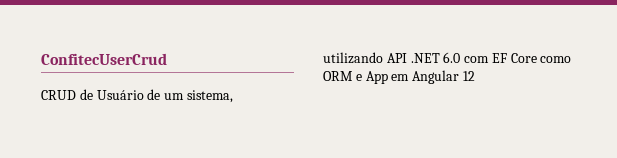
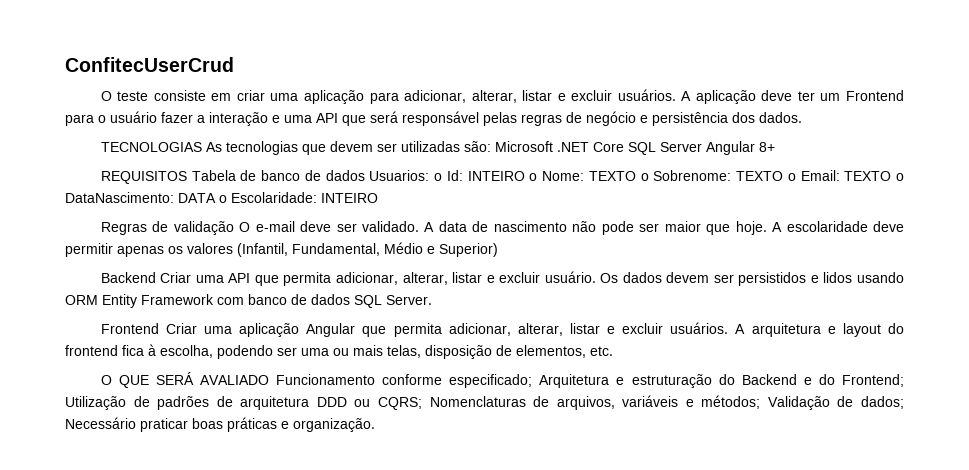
- CRUD de Usuário de um sistema, utilizando API .NET 6.0 com EF Core como ORM e App em Angular 12
+ O teste consiste em criar uma aplicação para adicionar, alterar, listar e excluir usuários. A aplicação deve ter um Frontend para o usuário fazer a interação e uma API que será responsável pelas regras de negócio e persistência dos dados.
+ TECNOLOGIAS As tecnologias que devem ser utilizadas são: Microsoft .NET Core SQL Server Angular 8+
+ REQUISITOS Tabela de banco de dados Usuarios: o Id: INTEIRO o Nome: TEXTO o Sobrenome: TEXTO o Email: TEXTO o DataNascimento: DATA o Escolaridade: INTEIRO
+ Regras de validação O e-mail deve ser validado. A data de nascimento não pode ser maior que hoje. A escolaridade deve permitir apenas os valores (Infantil, Fundamental, Médio e Superior)
+ Backend Criar uma API que permita adicionar, alterar, listar e excluir usuário. Os dados devem ser persistidos e lidos usando ORM Entity Framework com banco de dados SQL Server.
+ Frontend Criar uma aplicação Angular que permita adicionar, alterar, listar e excluir usuários. A arquitetura e layout do frontend fica à escolha, podendo ser uma ou mais telas, disposição de elementos, etc.
+ O QUE SERÁ AVALIADO Funcionamento conforme especificado; Arquitetura e estruturação do Backend e do Frontend; Utilização de padrões de arquitetura DDD ou CQRS; Nomenclaturas de arquivos, variáveis e métodos; Validação de dados; Necessário praticar boas práticas e organização.

